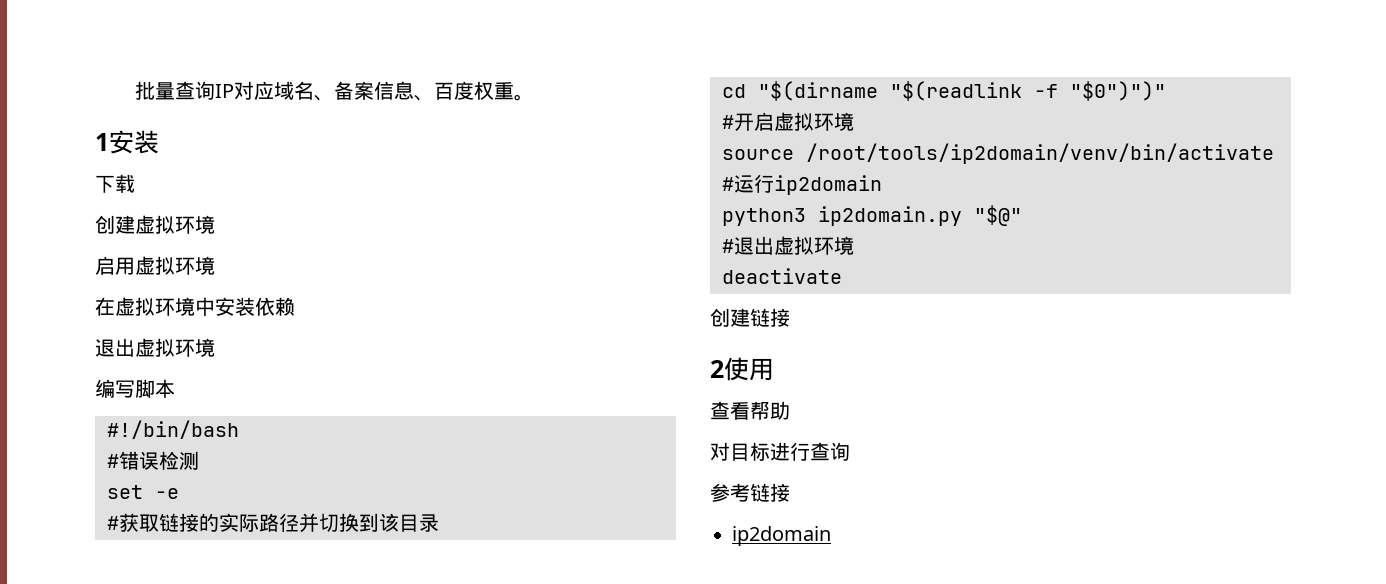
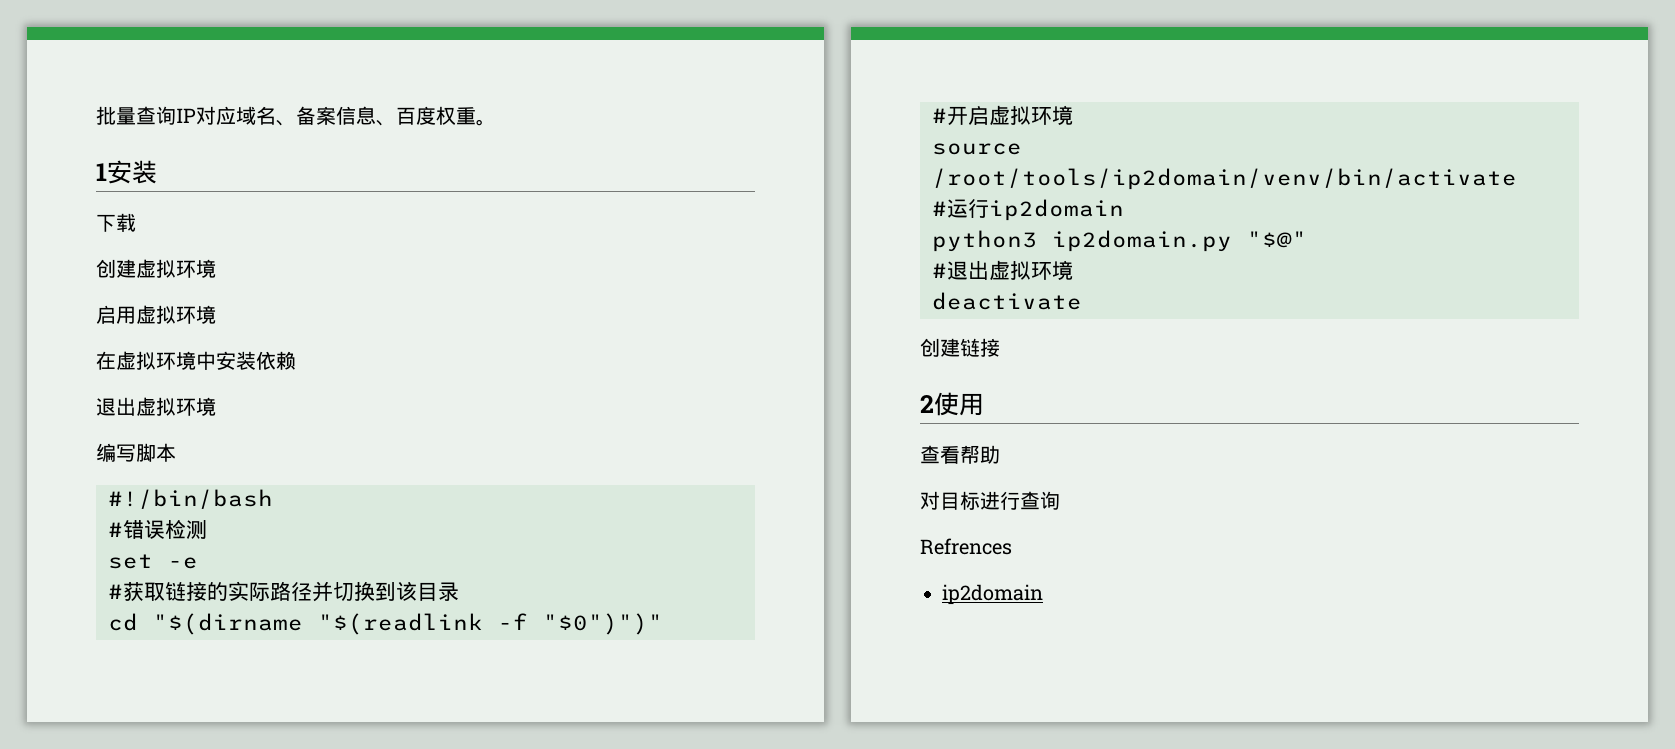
- 参考链接
+ Refrences

